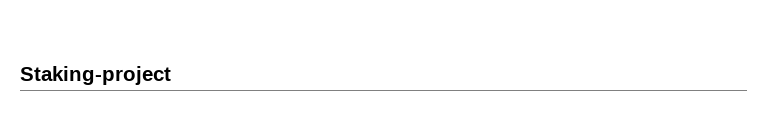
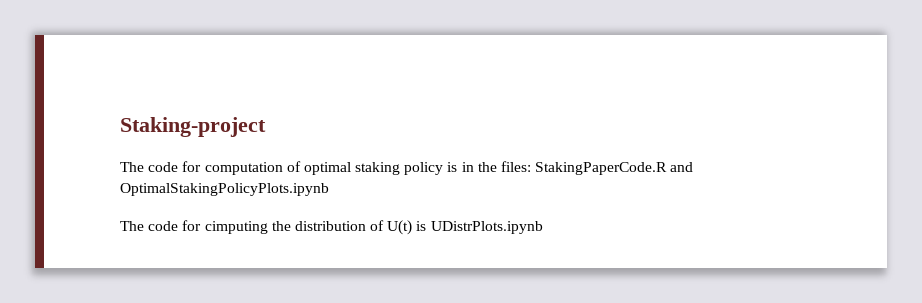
+ The code for computation of optimal staking policy is in the files: StakingPaperCode.R and OptimalStakingPolicyPlots.ipynb
+ The code for cimputing the distribution of U(t) is UDistrPlots.ipynb

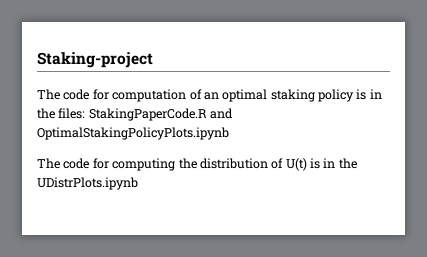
- The code for computation of optimal staking policy is in the files: StakingPaperCode.R and OptimalStakingPolicyPlots.ipynb
+ The code for computation of an optimal staking policy is in the files: StakingPaperCode.R and OptimalStakingPolicyPlots.ipynb
- The code for cimputing the distribution of U(t) is UDistrPlots.ipynb
+ The code for computing the distribution of U(t) is in the UDistrPlots.ipynb

